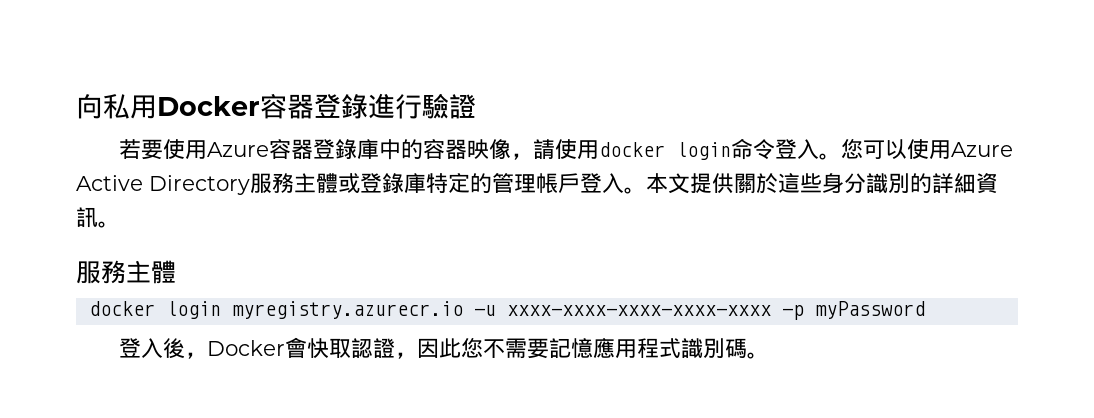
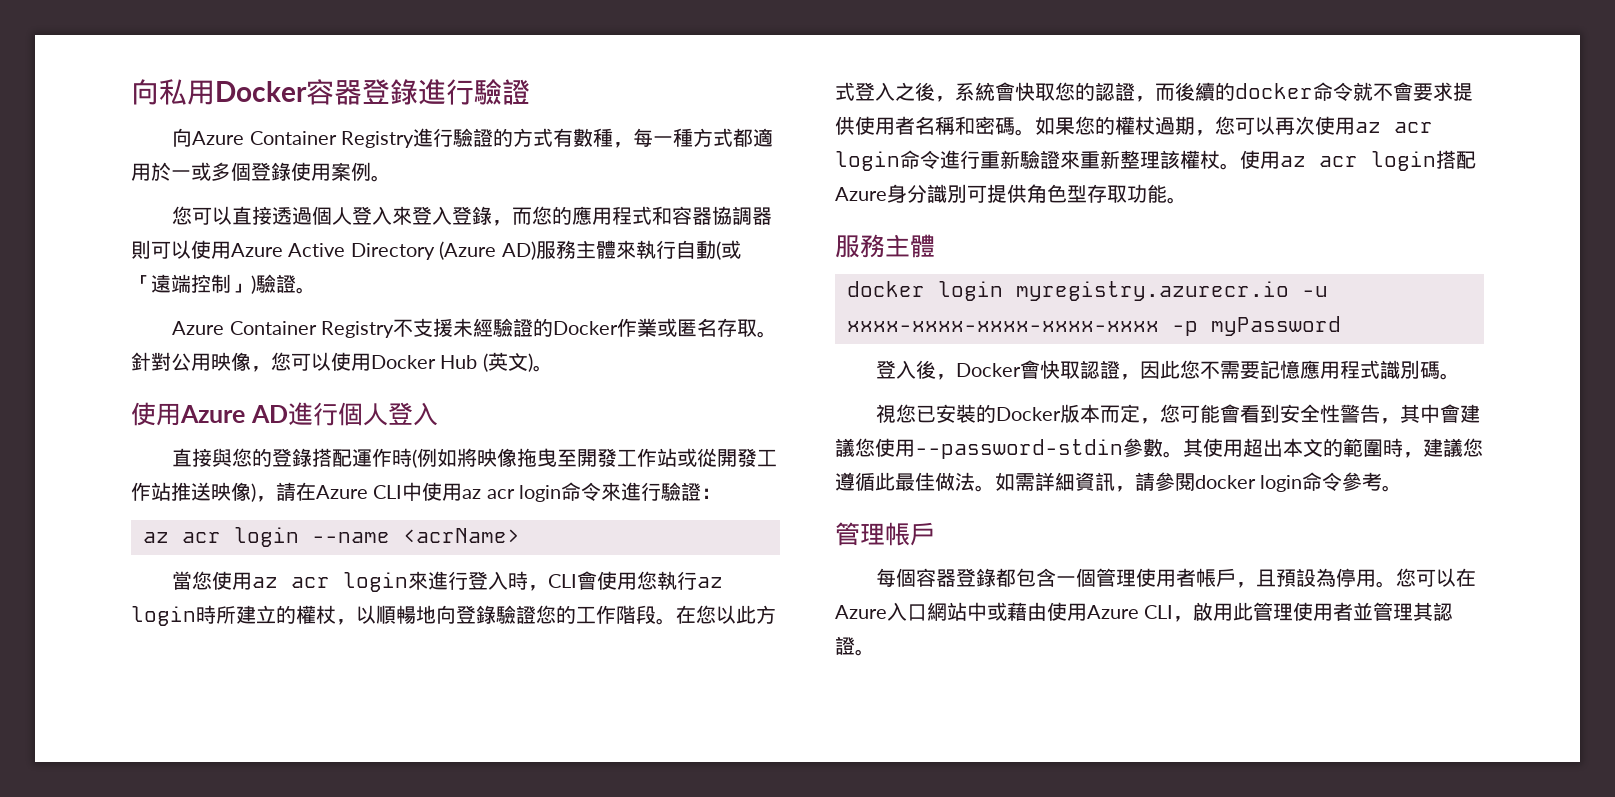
- 若要使用Azure容器登錄庫中的容器映像，請使用docker login命令登入。您可以使用Azure Active Directory服務主體或登錄庫特定的管理帳戶登入。本文提供關於這些身分識別的詳細資訊。
+ 向Azure Container Registry進行驗證的方式有數種，每一種方式都適用於一或多個登錄使用案例。
+ 您可以直接透過個人登入來登入登錄，而您的應用程式和容器協調器則可以使用Azure Active Directory (Azure AD)服務主體來執行自動(或「遠端控制」)驗證。
+ Azure Container Registry不支援未經驗證的Docker作業或匿名存取。針對公用映像，您可以使用Docker Hub (英文)。
+ 使用Azure AD進行個人登入
+ 直接與您的登錄搭配運作時(例如將映像拖曳至開發工作站或從開發工作站推送映像)，請在Azure CLI中使用az acr login命令來進行驗證：
+ az acr login --name <acrName>
+ 當您使用az acr login來進行登入時，CLI會使用您執行az login時所建立的權杖，以順暢地向登錄驗證您的工作階段。在您以此方式登入之後，系統會快取您的認證，而後續的docker命令就不會要求提供使用者名稱和密碼。如果您的權杖過期，您可以再次使用az acr login命令進行重新驗證來重新整理該權杖。使用az acr login搭配Azure身分識別可提供角色型存取功能。
+ 視您已安裝的Docker版本而定，您可能會看到安全性警告，其中會建議您使用--password-stdin參數。其使用超出本文的範圍時，建議您遵循此最佳做法。如需詳細資訊，請參閱docker login命令參考。
+ 管理帳戶
+ 每個容器登錄都包含一個管理使用者帳戶，且預設為停用。您可以在Azure入口網站中或藉由使用Azure CLI，啟用此管理使用者並管理其認證。

